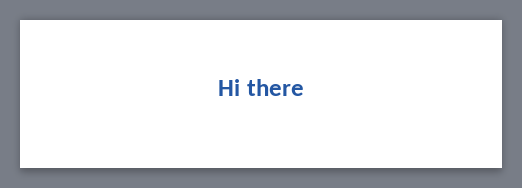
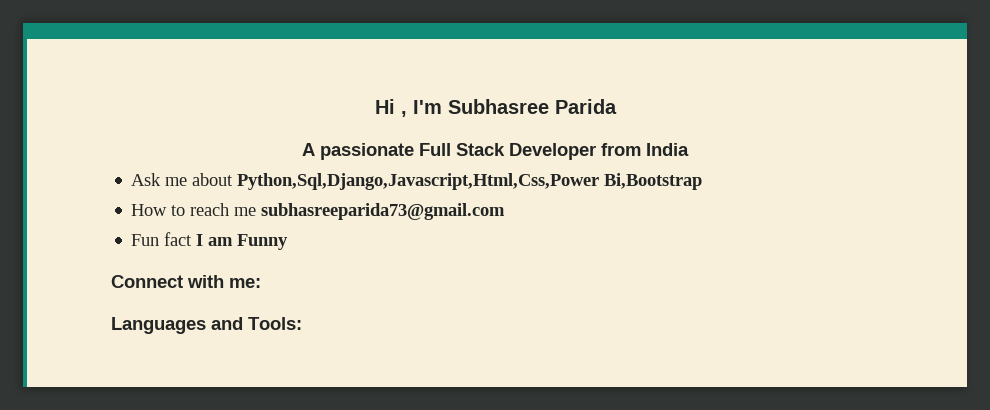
- Hi there
+ Hi , I'm Subhasree Parida
+ A passionate Full Stack Developer from India
+ Ask me about Python,Sql,Django,Javascript,Html,Css,Power Bi,Bootstrap
+ How to reach me subhasreeparida73@gmail.com
+ Fun fact I am Funny
+ Connect with me:
+ Languages and Tools:

